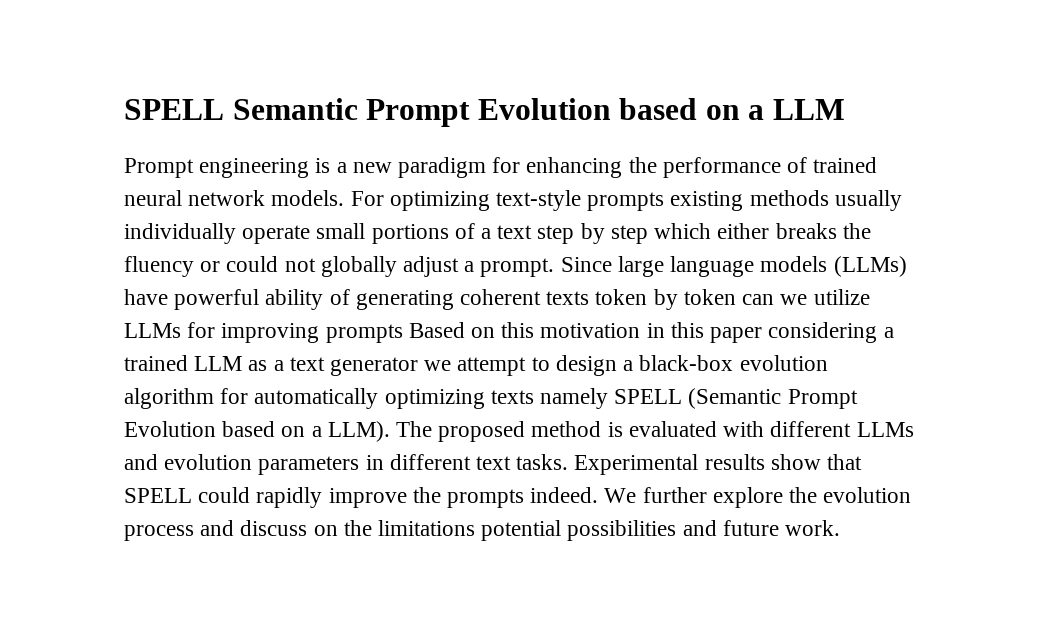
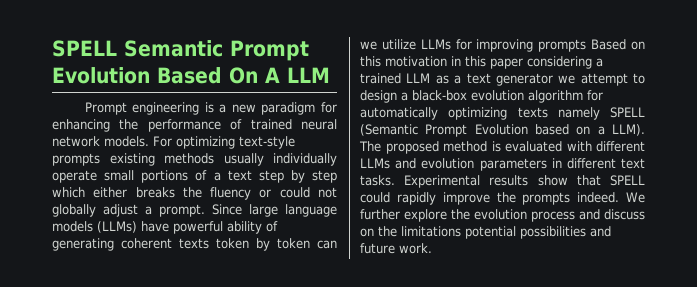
- SPELL Semantic Prompt Evolution based on a LLM
+ SPELL Semantic Prompt Evolution Based On A LLM

